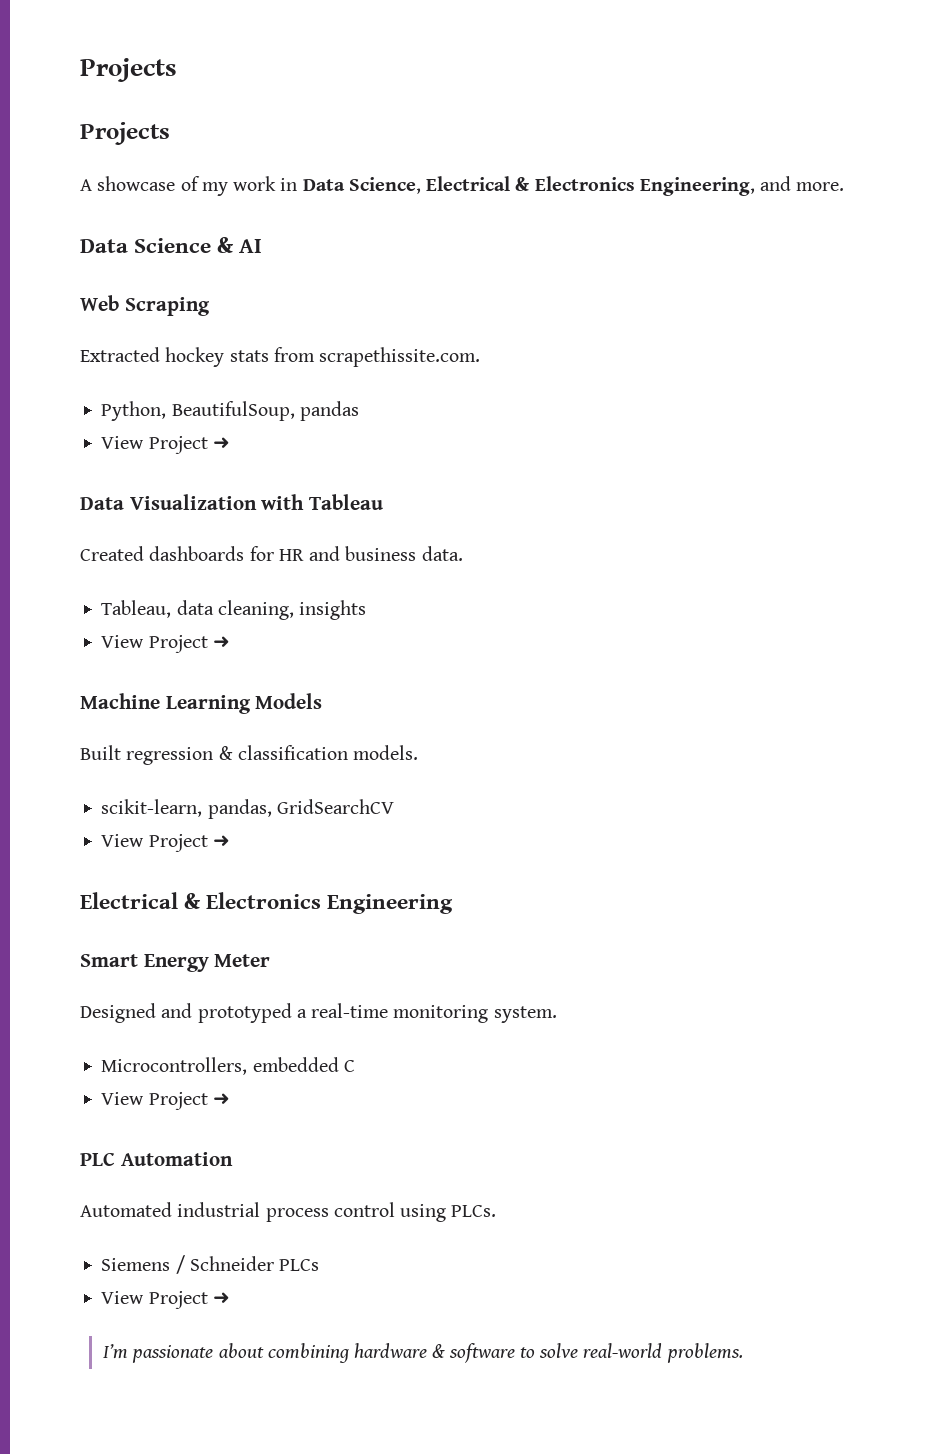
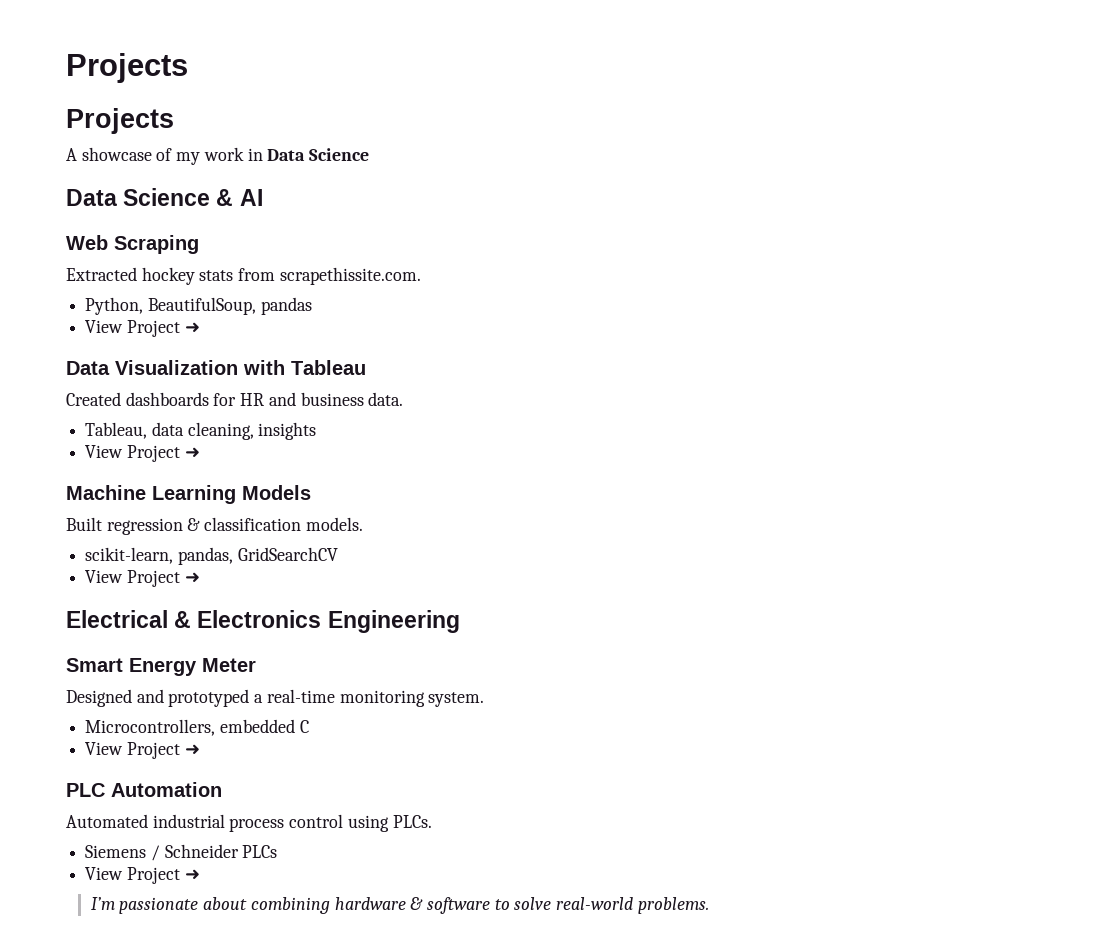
- A showcase of my work in Data Science, Electrical & Electronics Engineering, and more.
+ A showcase of my work in Data Science

